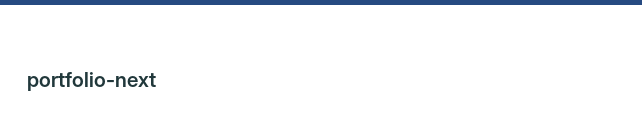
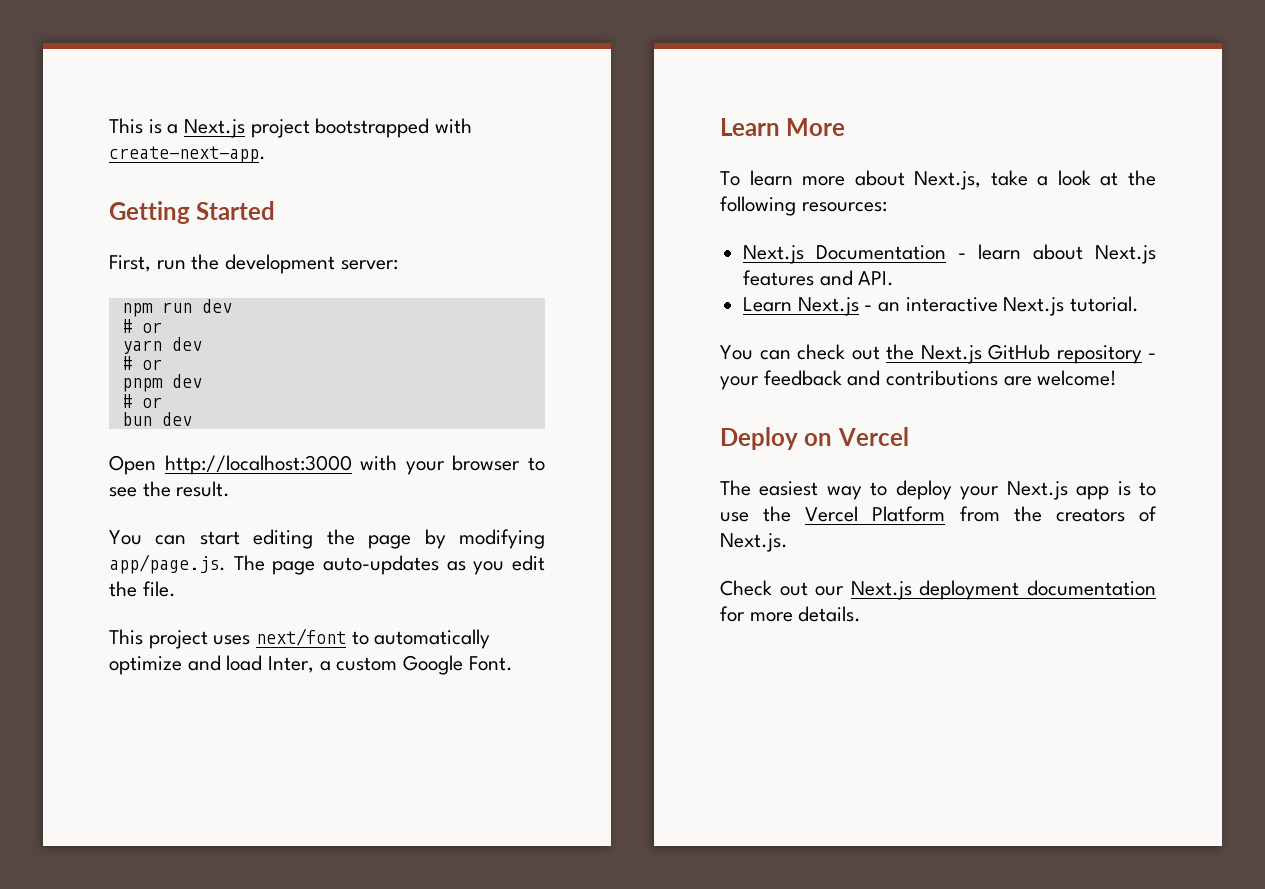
- portfolio-next
+ This is a Next.js project bootstrapped with create-next-app.
+ Getting Started
+ First, run the development server:
+ npm run dev
+ # or
+ yarn dev
+ # or
+ pnpm dev
+ # or
+ bun dev
+ Open http://localhost:3000 with your browser to see the result.
+ You can start editing the page by modifying app/page.js. The page auto-updates as you edit the file.
+ This project uses next/font to automatically optimize and load Inter, a custom Google Font.
+ Learn More
+ To learn more about Next.js, take a look at the following resources:
+ Next.js Documentation - learn about Next.js features and API.
+ Learn Next.js - an interactive Next.js tutorial.
+ You can check out the Next.js GitHub repository - your feedback and contributions are welcome!
+ Deploy on Vercel
+ The easiest way to deploy your Next.js app is to use the Vercel Platform from the creators of Next.js.
+ Check out our Next.js deployment documentation for more details.

